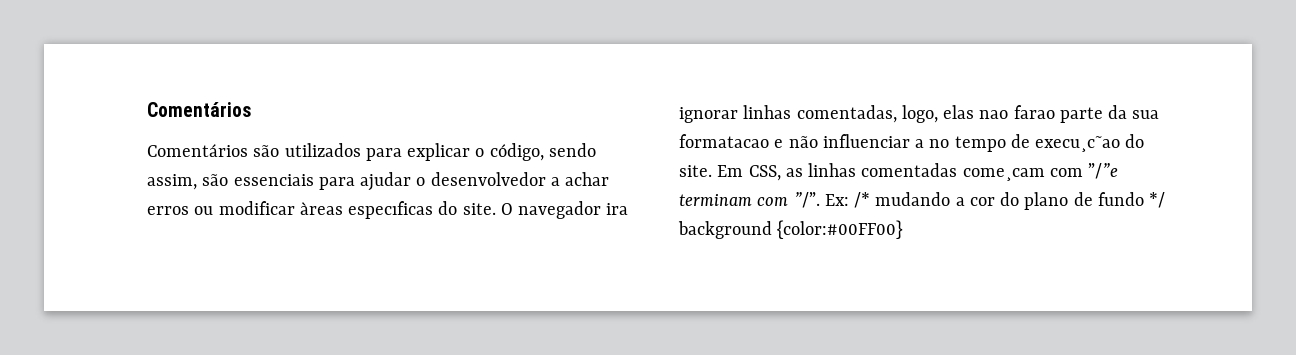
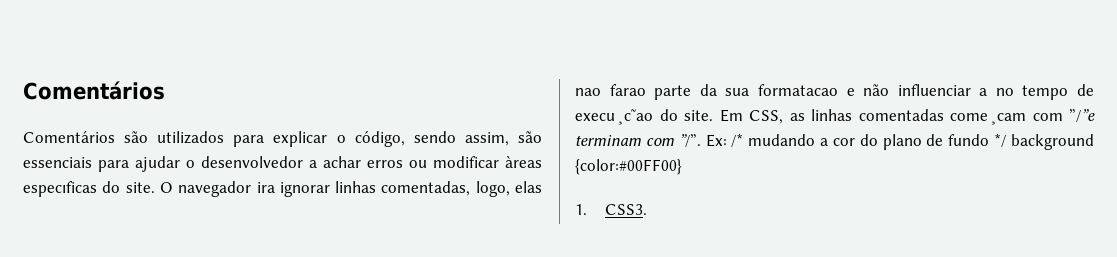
+ 1. CSS3.

